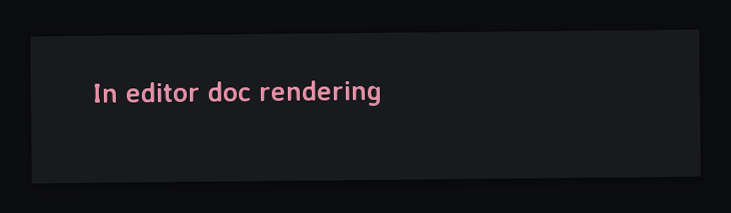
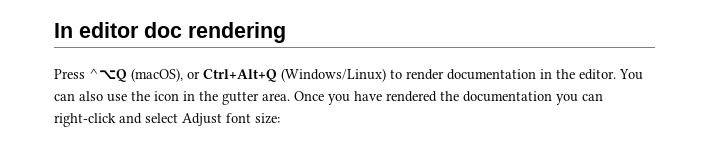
+ Press ⌃⌥Q (macOS), or Ctrl+Alt+Q (Windows/Linux) to render documentation in the editor. You can also use the icon in the gutter area. Once you have rendered the documentation you can right-click and select Adjust font size:

